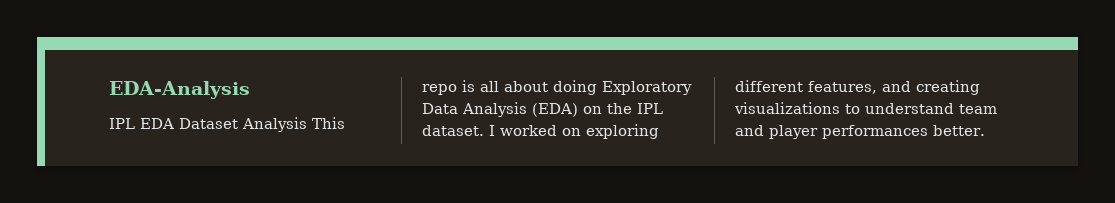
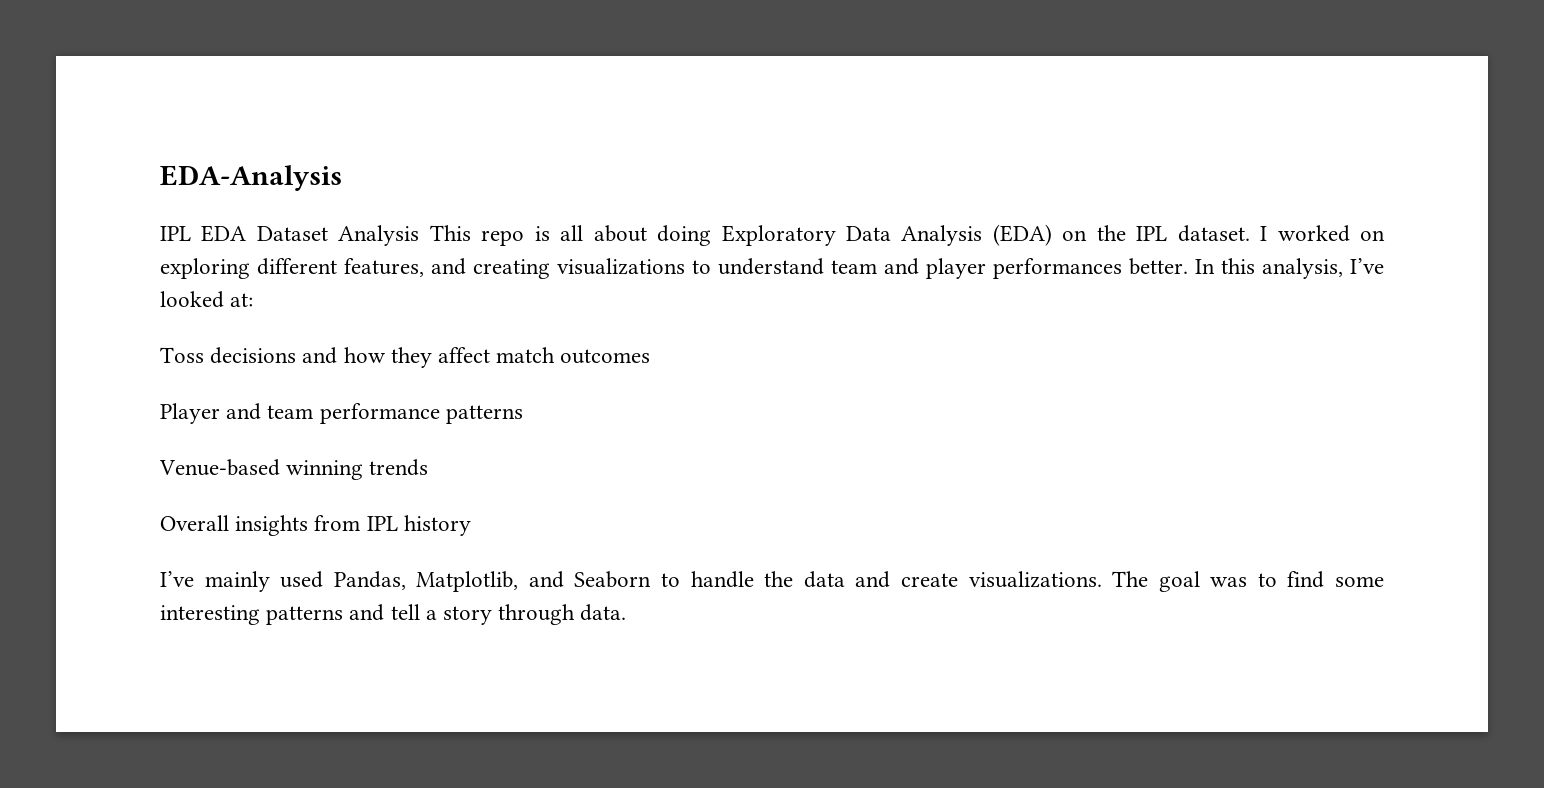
+ In this analysis, I’ve looked at:
+ Toss decisions and how they affect match outcomes
+ Player and team performance patterns
+ Venue-based winning trends
+ Overall insights from IPL history
+ I’ve mainly used Pandas, Matplotlib, and Seaborn to handle the data and create visualizations. The goal was to find some interesting patterns and tell a story through data.

